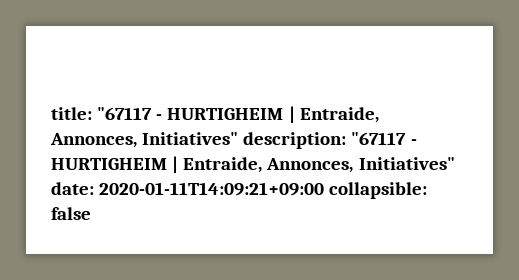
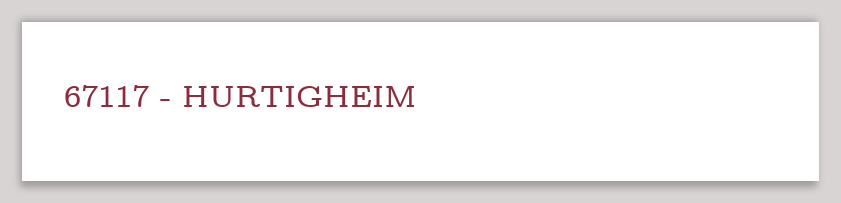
- title: "67117 - HURTIGHEIM | Entraide, Annonces, Initiatives" description: "67117 - HURTIGHEIM | Entraide, Annonces, Initiatives" date: 2020-01-11T14:09:21+09:00 collapsible: false
+ 67117 - HURTIGHEIM

